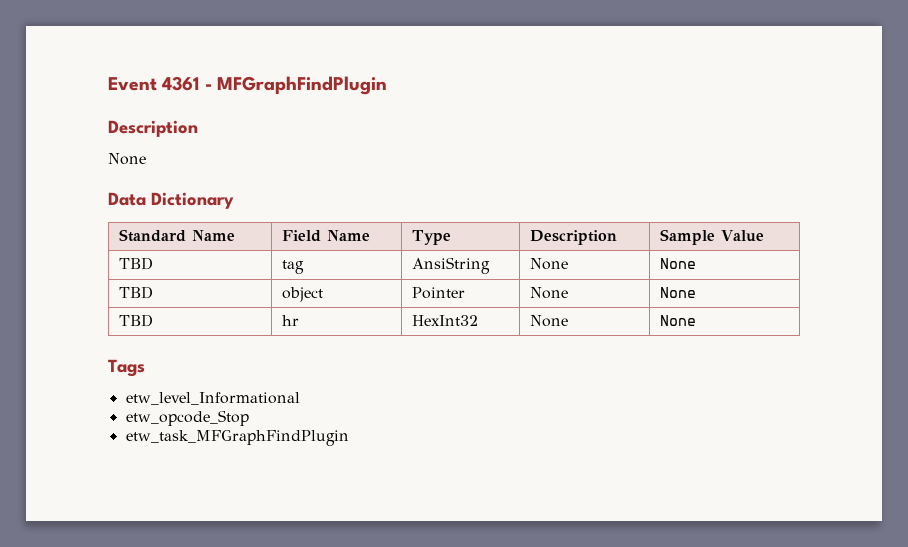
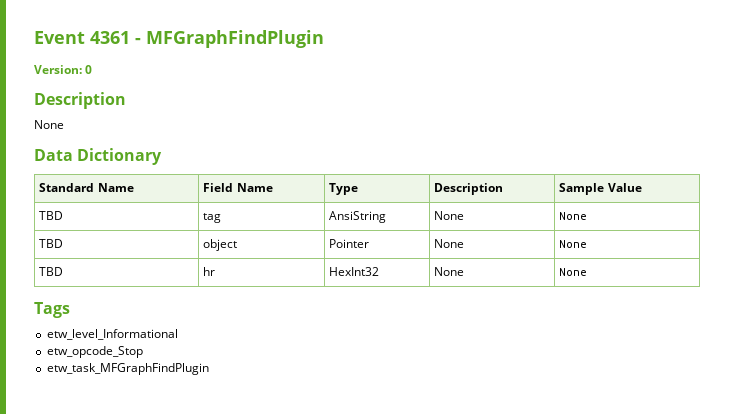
+ Version: 0

